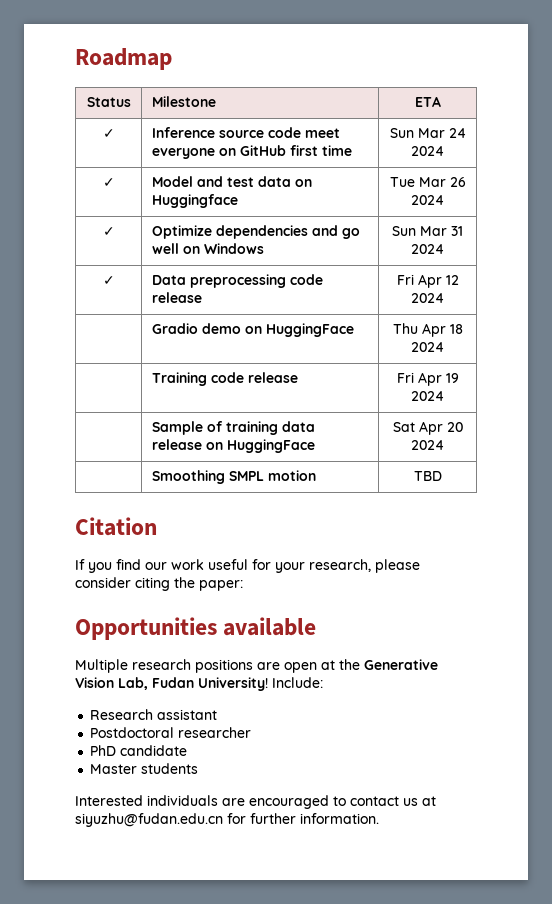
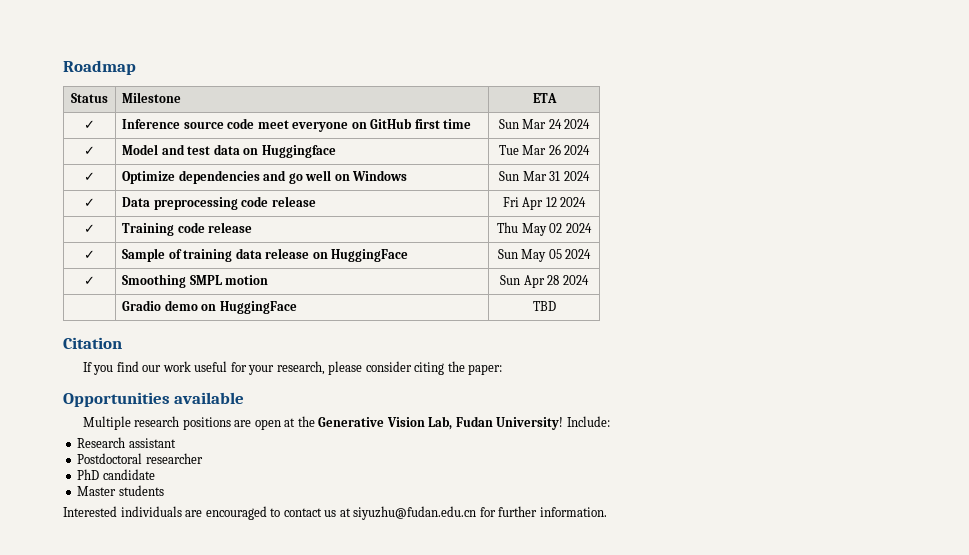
- | Gradio demo on HuggingFace | Thu Apr 18 2024
- | Training code release | Fri Apr 19 2024
- | Sample of training data release on HuggingFace | Sat Apr 20 2024
- | Smoothing SMPL motion | TBD
+ ✓ | Training code release | Thu May 02 2024
+ ✓ | Sample of training data release on HuggingFace | Sun May 05 2024
+ ✓ | Smoothing SMPL motion | Sun Apr 28 2024
+ | Gradio demo on HuggingFace | TBD

